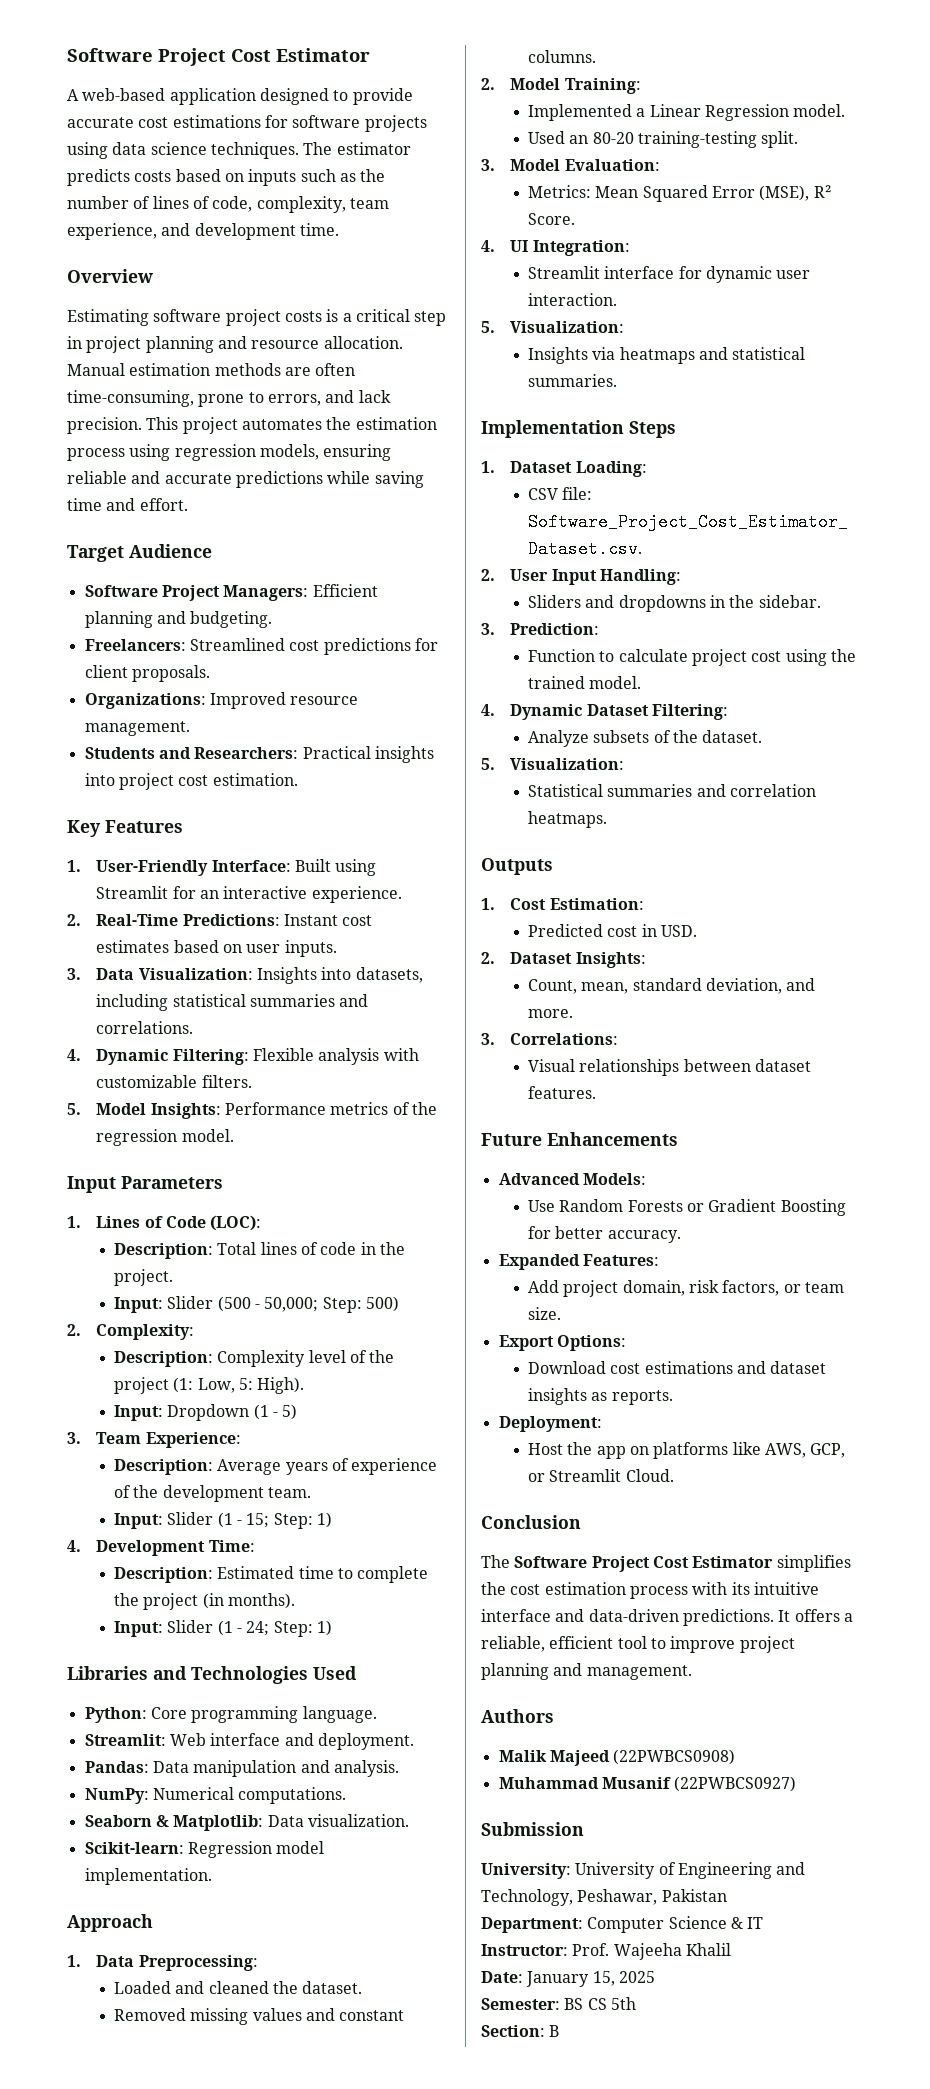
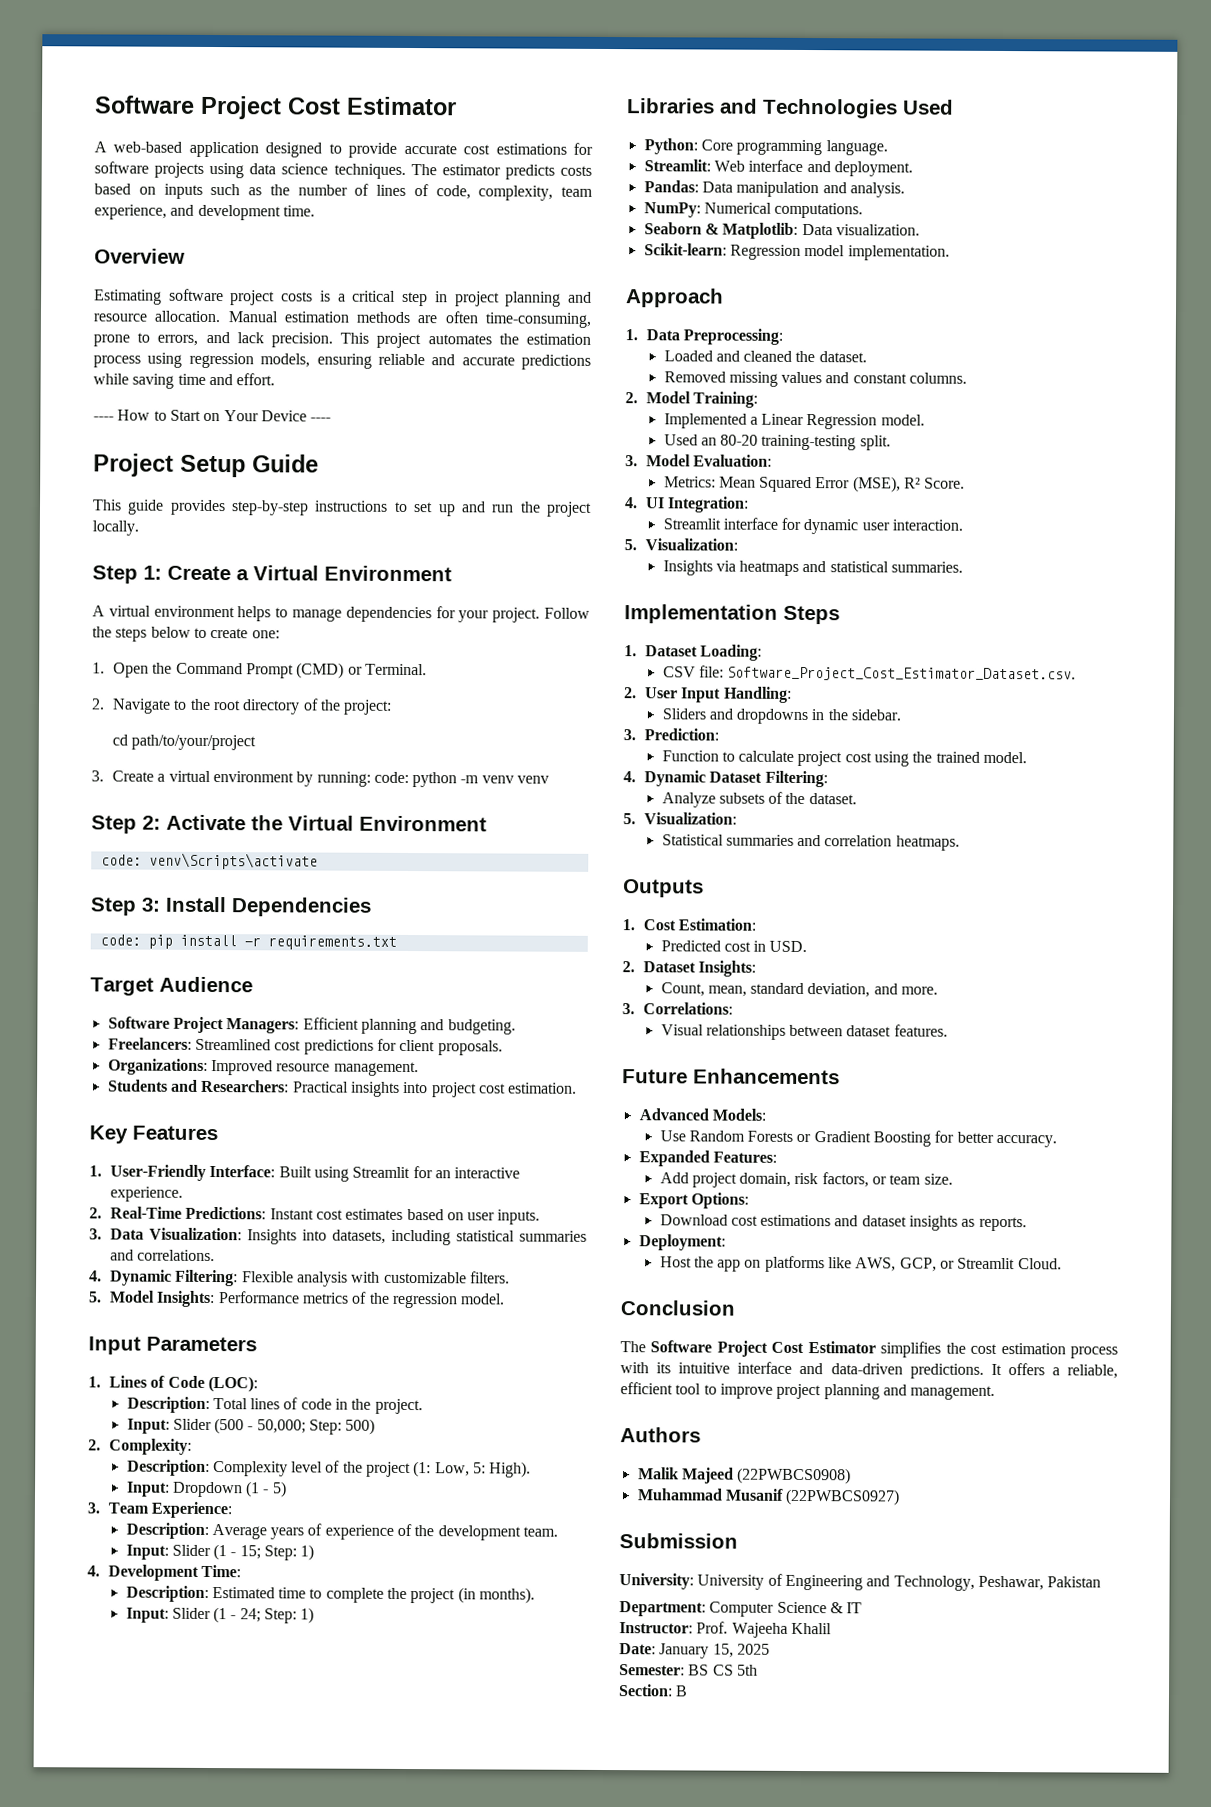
+ ---- How to Start on Your Device ----
+ Project Setup Guide
+ This guide provides step-by-step instructions to set up and run the project locally.
+ Step 1: Create a Virtual Environment
+ A virtual environment helps to manage dependencies for your project. Follow the steps below to create one:
+ 1. Open the Command Prompt (CMD) or Terminal.
+ 2. Navigate to the root directory of the project:
+ cd path/to/your/project
+ 3. Create a virtual environment by running: code: python -m venv venv
+ Step 2: Activate the Virtual Environment
+ code: venv\Scripts\activate
+ Step 3: Install Dependencies
+ code: pip install -r requirements.txt

